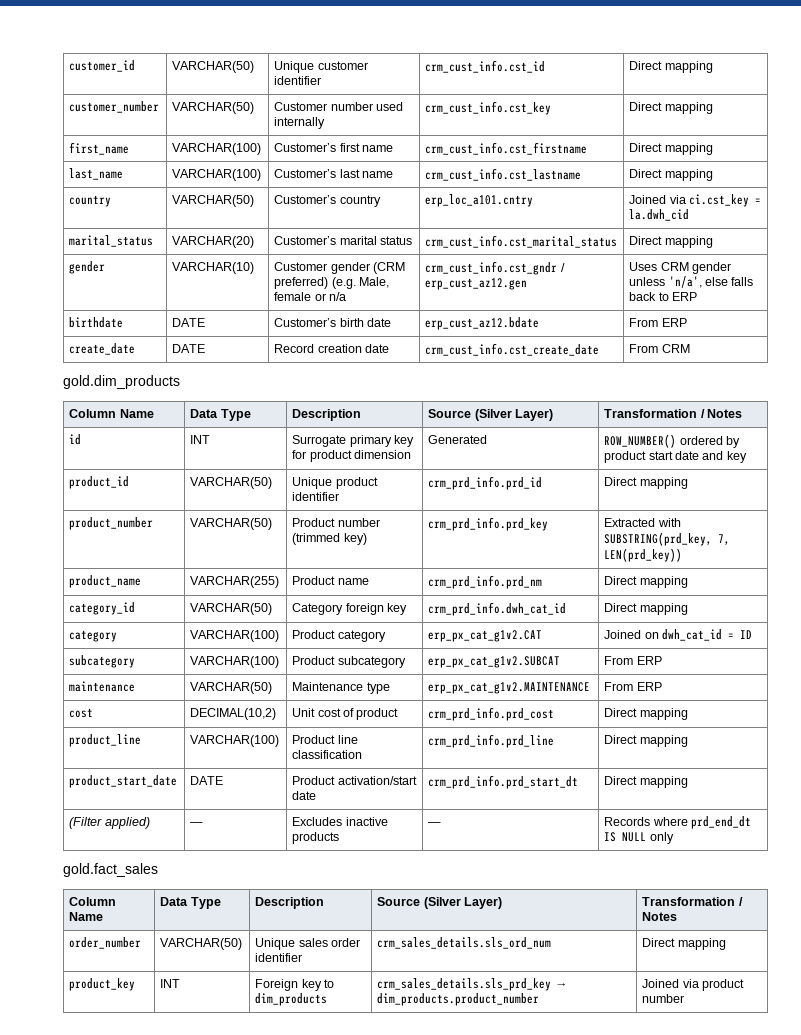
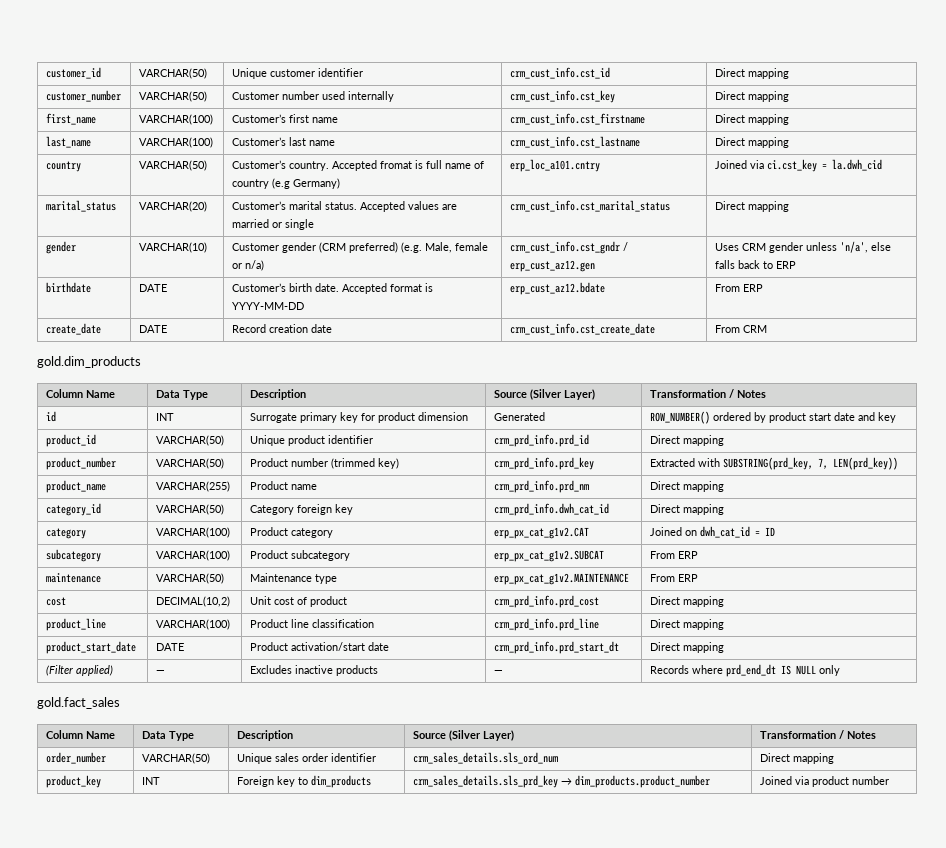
- country | VARCHAR(50) | Customer’s country | erp_loc_a101.cntry | Joined via ci.cst_key = la.dwh_cid
+ country | VARCHAR(50) | Customer’s country. Accepted fromat is full name of country (e.g Germany) | erp_loc_a101.cntry | Joined via ci.cst_key = la.dwh_cid
- marital_status | VARCHAR(20) | Customer’s marital status | crm_cust_info.cst_marital_status | Direct mapping
+ marital_status | VARCHAR(20) | Customer’s marital status. Accepted values are married or single | crm_cust_info.cst_marital_status | Direct mapping
- gender | VARCHAR(10) | Customer gender (CRM preferred) (e.g. Male, female or n/a | crm_cust_info.cst_gndr / erp_cust_az12.gen | Uses CRM gender unless 'n/a', else falls back to ERP
+ gender | VARCHAR(10) | Customer gender (CRM preferred) (e.g. Male, female or n/a) | crm_cust_info.cst_gndr / erp_cust_az12.gen | Uses CRM gender unless 'n/a', else falls back to ERP
- birthdate | DATE | Customer’s birth date | erp_cust_az12.bdate | From ERP
+ birthdate | DATE | Customer’s birth date. Accepted format is YYYY-MM-DD | erp_cust_az12.bdate | From ERP

